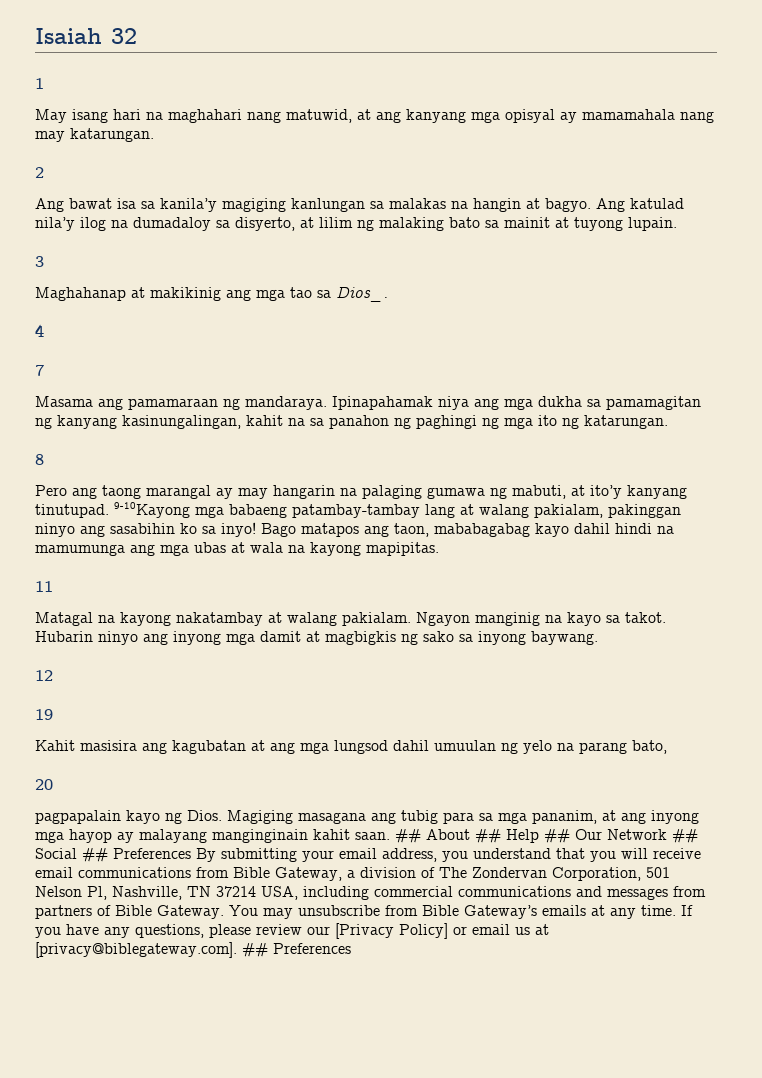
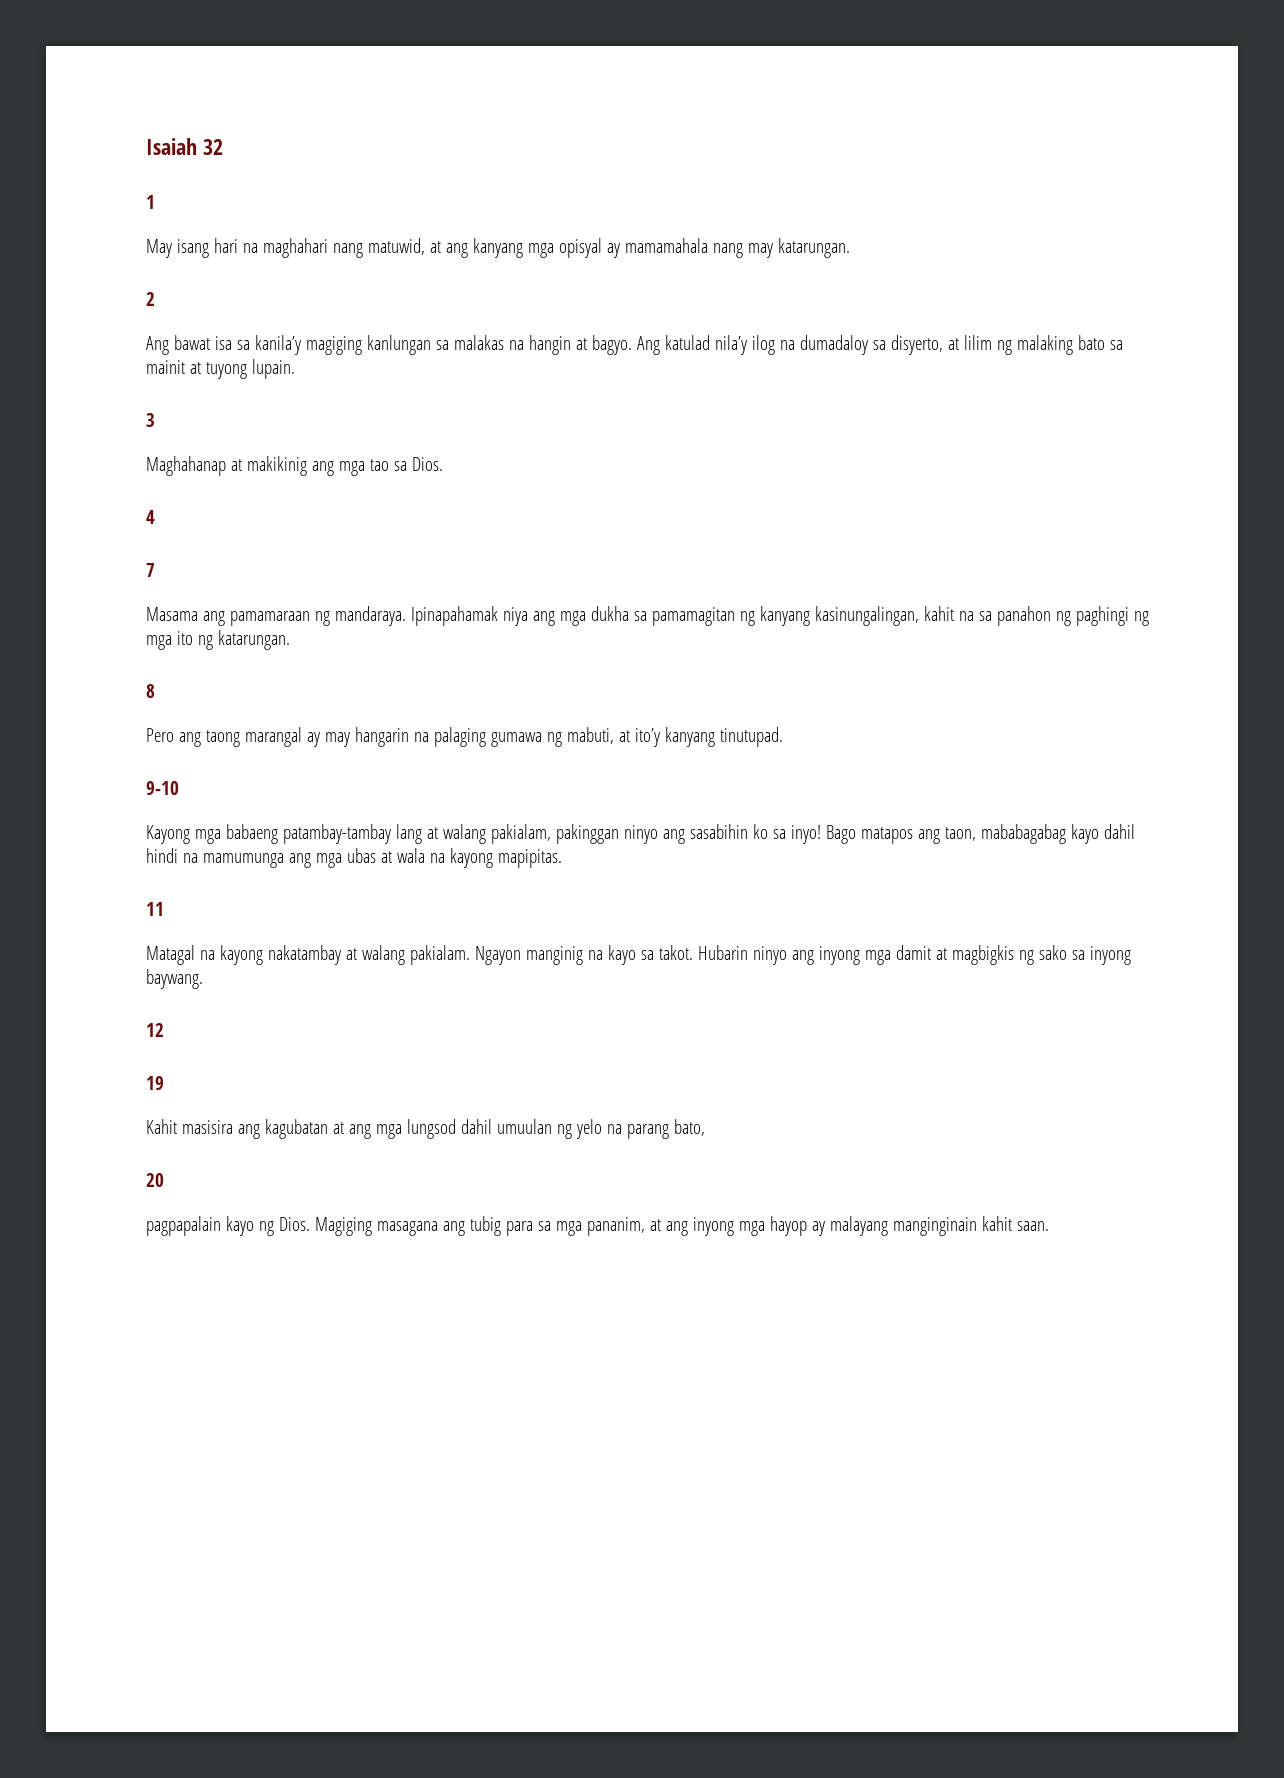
- Maghahanap at makikinig ang mga tao sa Dios_.
+ Maghahanap at makikinig ang mga tao sa Dios.
- Pero ang taong marangal ay may hangarin na palaging gumawa ng mabuti, at itoʼy kanyang tinutupad. 9-10Kayong mga babaeng patambay-tambay lang at walang pakialam, pakinggan ninyo ang sasabihin ko sa inyo!
+ Pero ang taong marangal ay may hangarin na palaging gumawa ng mabuti, at itoʼy kanyang tinutupad.
+ 9-10
+ Kayong mga babaeng patambay-tambay lang at walang pakialam, pakinggan ninyo ang sasabihin ko sa inyo!
- ## About ## Help ## Our Network ## Social ## Preferences By submitting your email address, you understand that you will receive email communications from Bible Gateway, a division of The Zondervan Corporation, 501 Nelson Pl, Nashville, TN 37214 USA, including commercial communications and messages from partners of Bible Gateway. You may unsubscribe from Bible Gateway’s emails at any time. If you have any questions, please review our [Privacy Policy] or email us at [privacy@biblegateway.com]. ## Preferences

